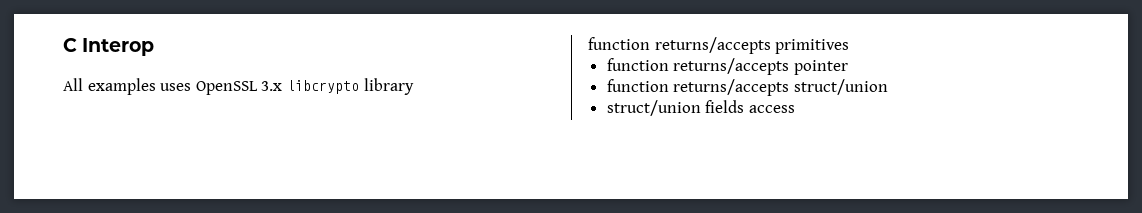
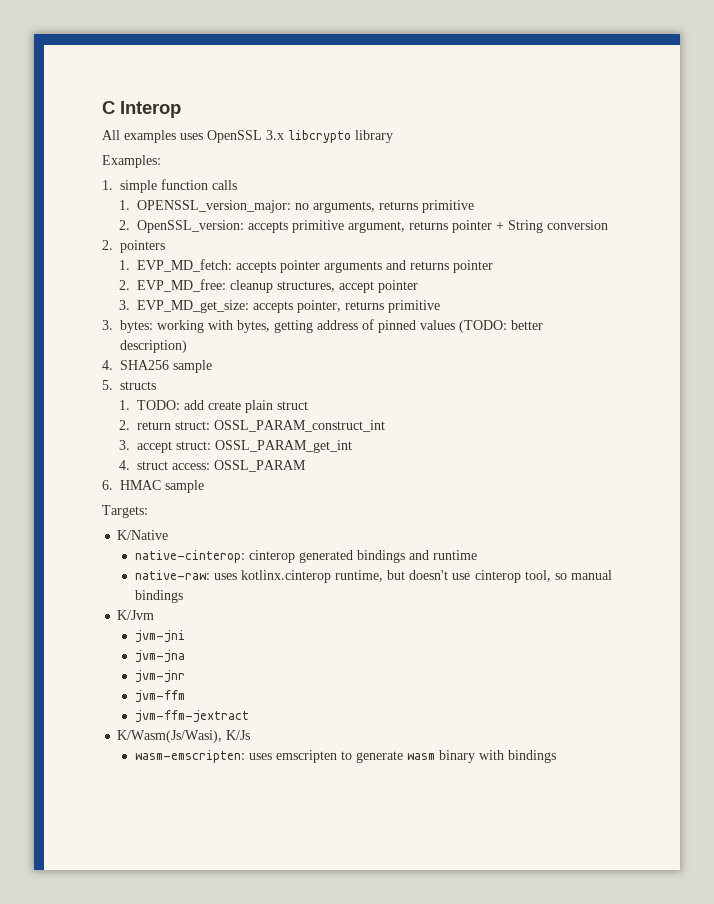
- function returns/accepts primitives
- function returns/accepts pointer
- function returns/accepts struct/union
- struct/union fields access
+ Examples:
+ 1. simple function calls
+ 1. OPENSSL_version_major: no arguments, returns primitive
+ 2. OpenSSL_version: accepts primitive argument, returns pointer + String conversion
+ 2. pointers
+ 1. EVP_MD_fetch: accepts pointer arguments and returns pointer
+ 2. EVP_MD_free: cleanup structures, accept pointer
+ 3. EVP_MD_get_size: accepts pointer, returns primitive
+ 3. bytes: working with bytes, getting address of pinned values (TODO: better description)
+ 4. SHA256 sample
+ 5. structs
+ 1. TODO: add create plain struct
+ 2. return struct: OSSL_PARAM_construct_int
+ 3. accept struct: OSSL_PARAM_get_int
+ 4. struct access: OSSL_PARAM
+ 6. HMAC sample
+ Targets:
+ K/Native
+ native-cinterop: cinterop generated bindings and runtime
+ native-raw: uses kotlinx.cinterop runtime, but doesn't use cinterop tool, so manual bindings
+ K/Jvm
+ jvm-jni
+ jvm-jna
+ jvm-jnr
+ jvm-ffm
+ jvm-ffm-jextract
+ K/Wasm(Js/Wasi), K/Js
+ wasm-emscripten: uses emscripten to generate wasm binary with bindings

